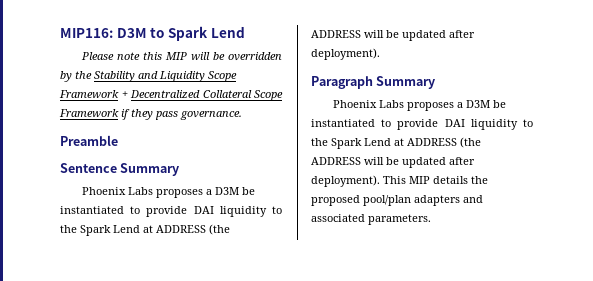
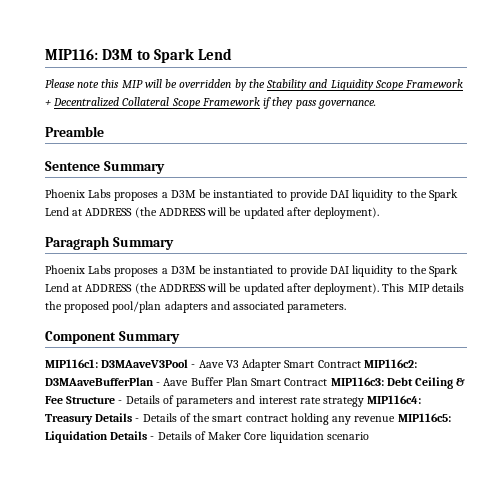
+ Component Summary
+ MIP116c1: D3MAaveV3Pool - Aave V3 Adapter Smart Contract MIP116c2: D3MAaveBufferPlan - Aave Buffer Plan Smart Contract MIP116c3: Debt Ceiling & Fee Structure - Details of parameters and interest rate strategy MIP116c4: Treasury Details - Details of the smart contract holding any revenue MIP116c5: Liquidation Details - Details of Maker Core liquidation scenario

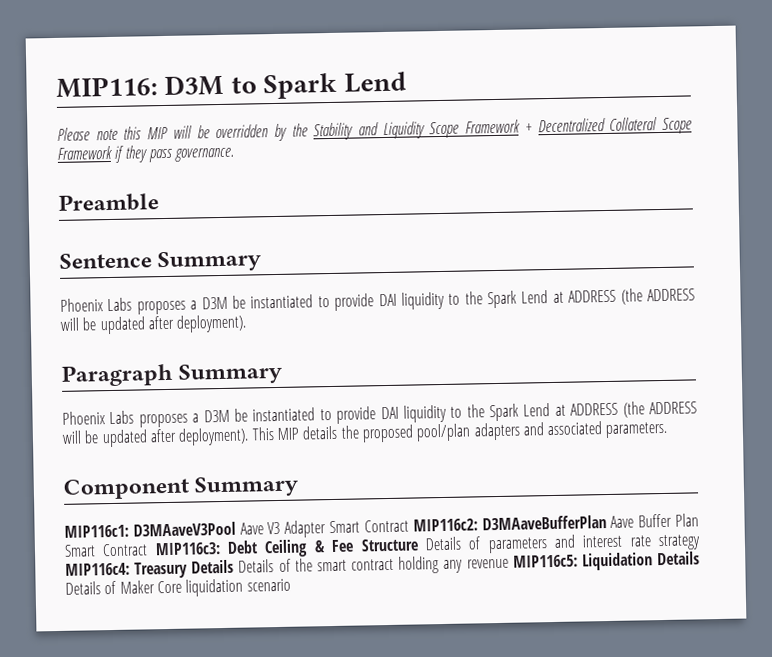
- MIP116c1: D3MAaveV3Pool - Aave V3 Adapter Smart Contract MIP116c2: D3MAaveBufferPlan - Aave Buffer Plan Smart Contract MIP116c3: Debt Ceiling & Fee Structure - Details of parameters and interest rate strategy MIP116c4: Treasury Details - Details of the smart contract holding any revenue MIP116c5: Liquidation Details - Details of Maker Core liquidation scenario
+ MIP116c1: D3MAaveV3Pool Aave V3 Adapter Smart Contract MIP116c2: D3MAaveBufferPlan Aave Buffer Plan Smart Contract MIP116c3: Debt Ceiling & Fee Structure Details of parameters and interest rate strategy MIP116c4: Treasury Details Details of the smart contract holding any revenue MIP116c5: Liquidation Details Details of Maker Core liquidation scenario

